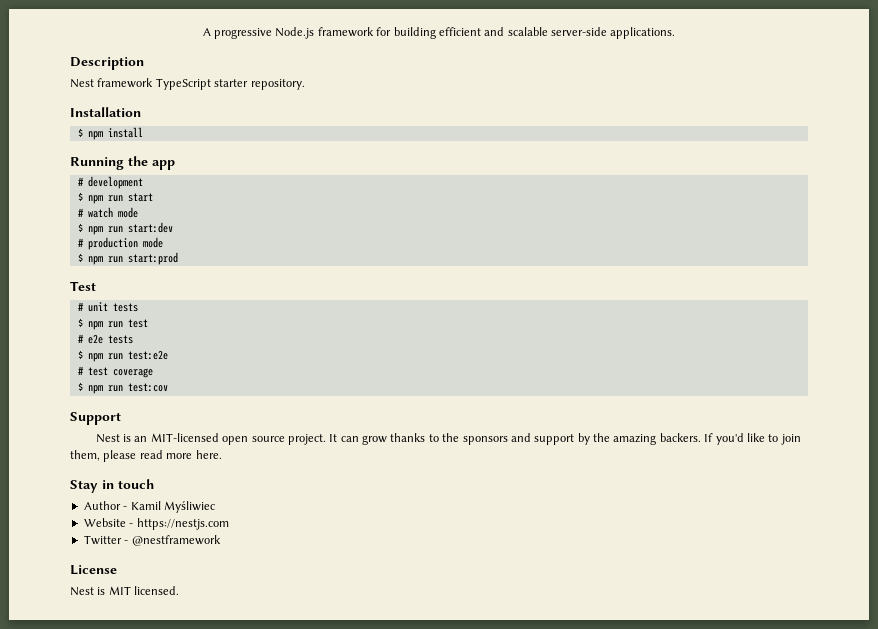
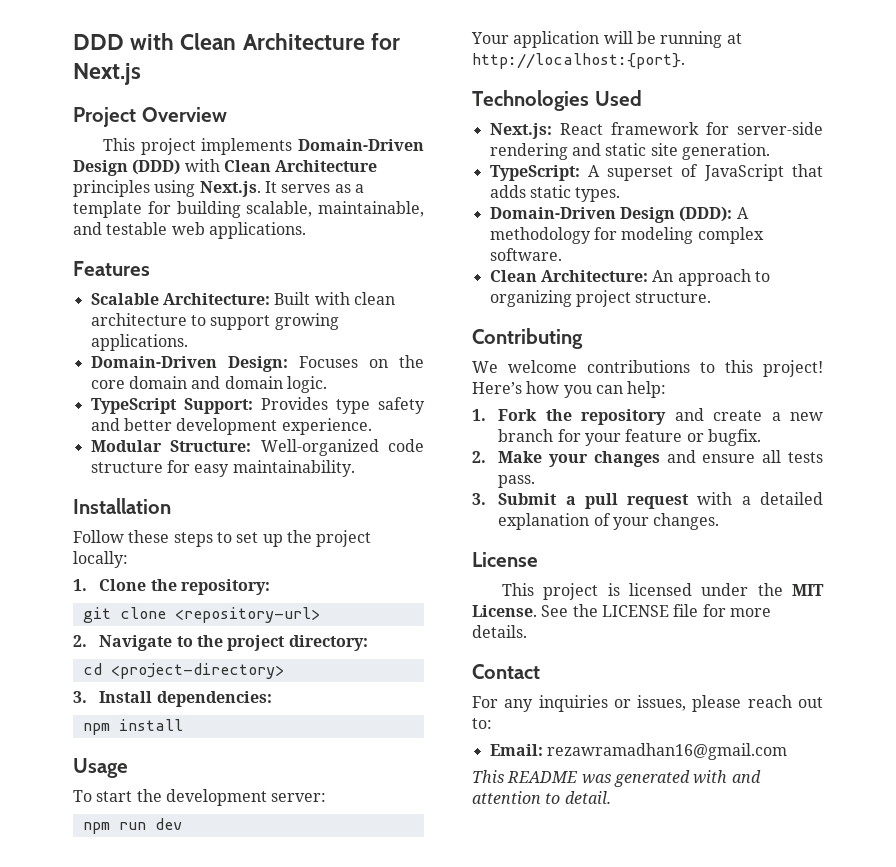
- A progressive Node.js framework for building efficient and scalable server-side applications.
- Description
- Nest framework TypeScript starter repository.
+ DDD with Clean Architecture for Next.js
+ Project Overview
+ This project implements Domain-Driven Design (DDD) with Clean Architecture principles using Next.js. It serves as a template for building scalable, maintainable, and testable web applications.
+ Features
+ Scalable Architecture: Built with clean architecture to support growing applications.
+ Domain-Driven Design: Focuses on the core domain and domain logic.
+ TypeScript Support: Provides type safety and better development experience.
+ Modular Structure: Well-organized code structure for easy maintainability.
  Installation
- $ npm install
- Running the app
- # development
- $ npm run start
- # watch mode
- $ npm run start:dev
- # production mode
- $ npm run start:prod
- Test
- # unit tests
- $ npm run test
- # e2e tests
- $ npm run test:e2e
- # test coverage
- $ npm run test:cov
- Support
- Nest is an MIT-licensed open source project. It can grow thanks to the sponsors and support by the amazing backers. If you'd like to join them, please read more here.
- Stay in touch
- Author - Kamil Myśliwiec
- Website - https://nestjs.com
- Twitter - @nestframework
+ Follow these steps to set up the project locally:
+ 1. Clone the repository:
+ git clone <repository-url>
+ 2. Navigate to the project directory:
+ cd <project-directory>
+ 3. Install dependencies:
+ npm install
+ Usage
+ To start the development server:
+ npm run dev
+ Your application will be running at http://localhost:{port}.
+ Technologies Used
+ Next.js: React framework for server-side rendering and static site generation.
+ TypeScript: A superset of JavaScript that adds static types.
+ Domain-Driven Design (DDD): A methodology for modeling complex software.
+ Clean Architecture: An approach to organizing project structure.
+ Contributing
+ We welcome contributions to this project! Here’s how you can help:
+ 1. Fork the repository and create a new branch for your feature or bugfix.
+ 2. Make your changes and ensure all tests pass.
+ 3. Submit a pull request with a detailed explanation of your changes.
  License
- Nest is MIT licensed.
+ This project is licensed under the MIT License. See the LICENSE file for more details.
+ Contact
+ For any inquiries or issues, please reach out to:
+ Email: rezawramadhan16@gmail.com
+ This README was generated with and attention to detail.

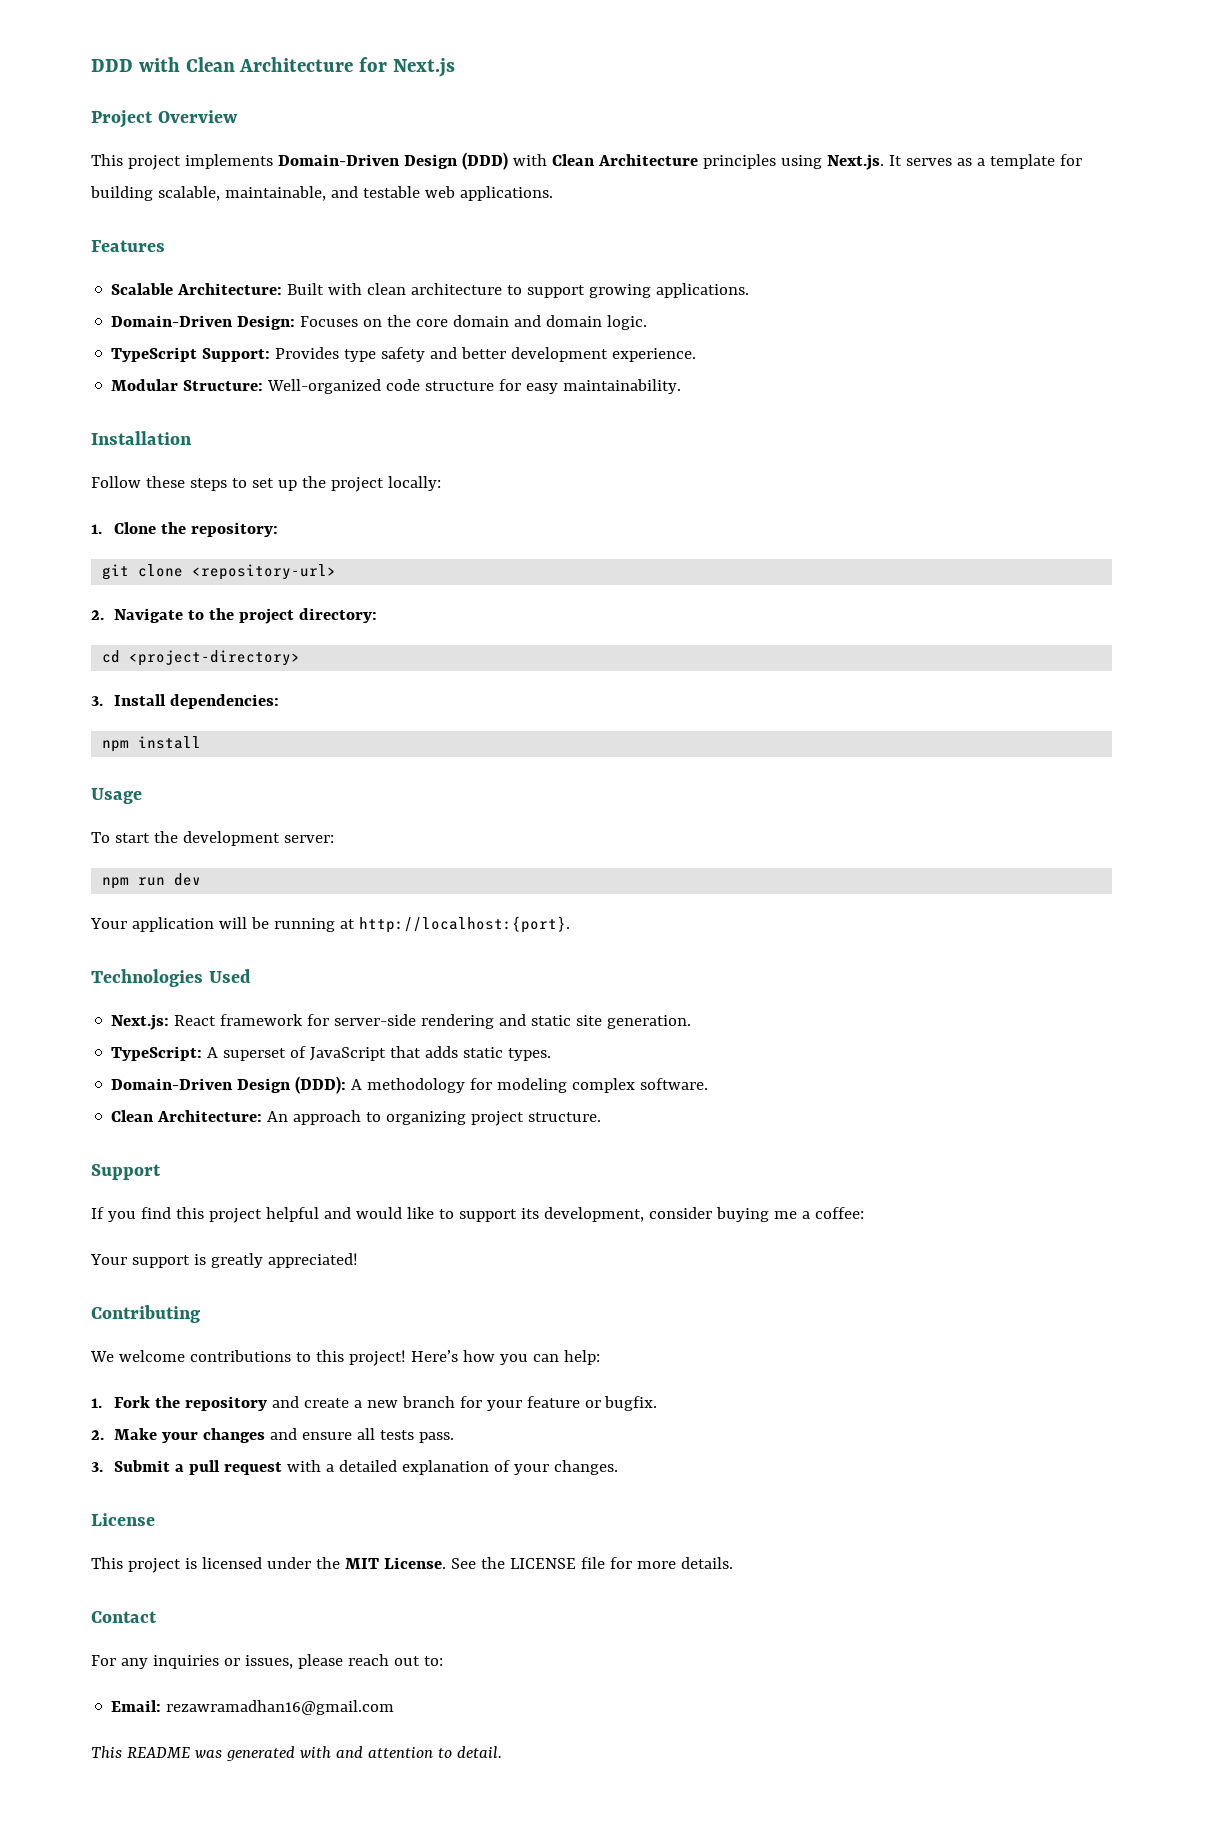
+ Support
+ If you find this project helpful and would like to support its development, consider buying me a coffee:
+ Your support is greatly appreciated!

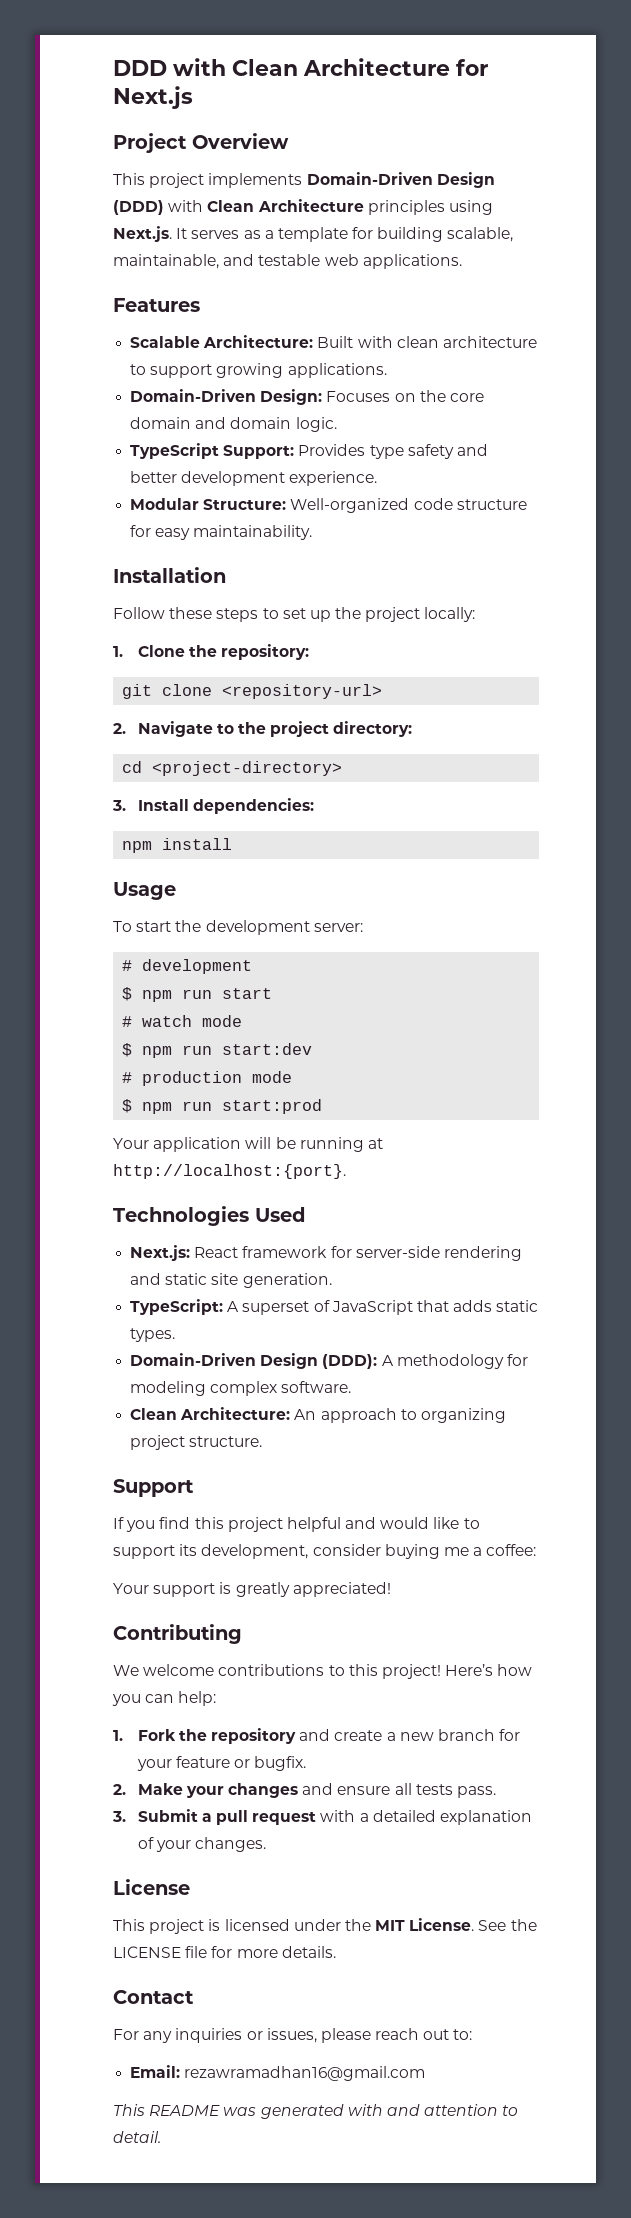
- npm run dev
+ # development
+ $ npm run start
+ # watch mode
+ $ npm run start:dev
+ # production mode
+ $ npm run start:prod

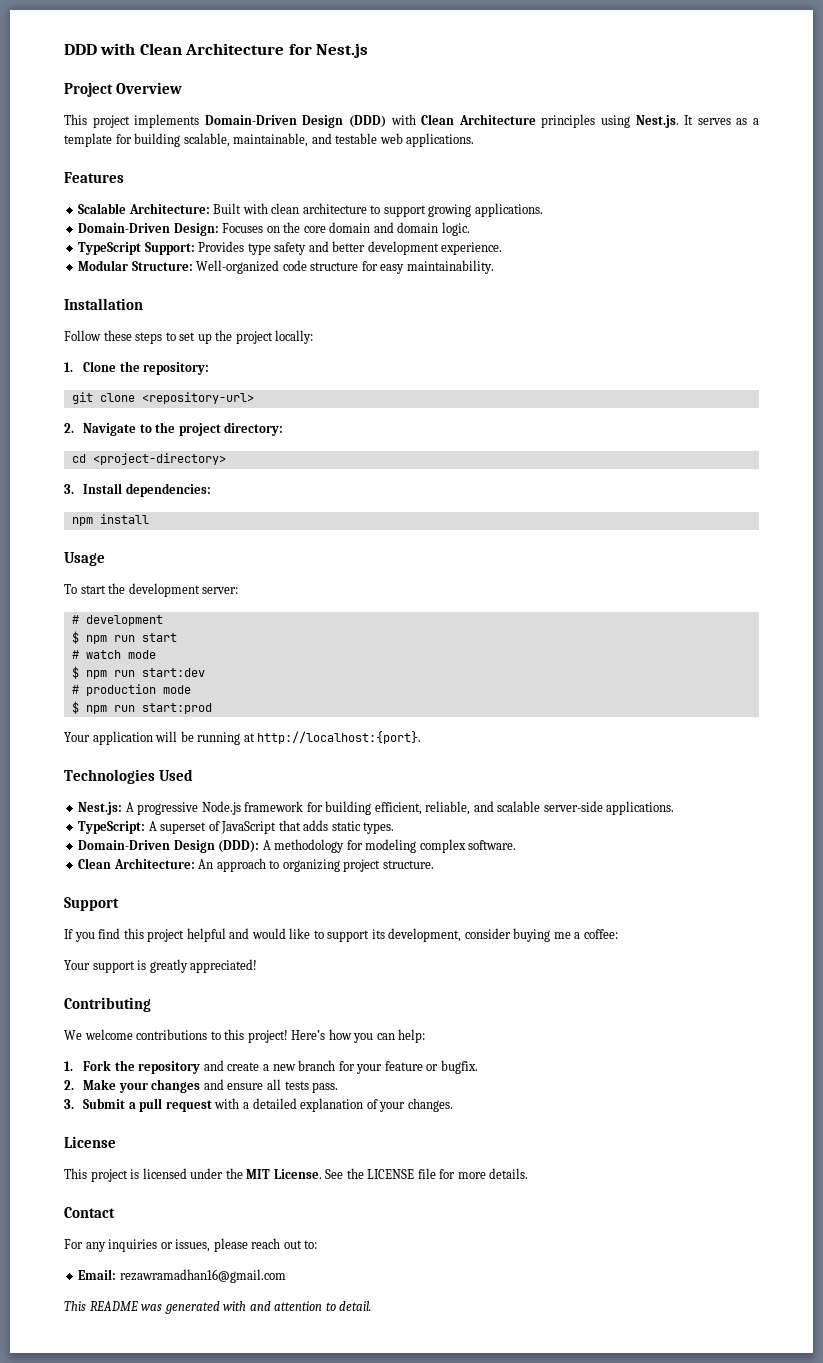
- DDD with Clean Architecture for Next.js
+ DDD with Clean Architecture for Nest.js
- This project implements Domain-Driven Design (DDD) with Clean Architecture principles using Next.js. It serves as a template for building scalable, maintainable, and testable web applications.
+ This project implements Domain-Driven Design (DDD) with Clean Architecture principles using Nest.js. It serves as a template for building scalable, maintainable, and testable web applications.
- Next.js: React framework for server-side rendering and static site generation.
+ Nest.js: A progressive Node.js framework for building efficient, reliable, and scalable server-side applications.

